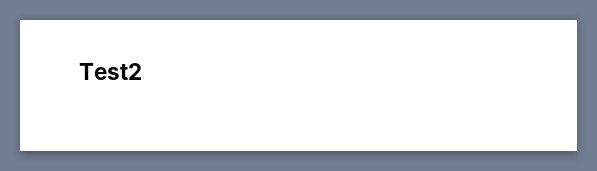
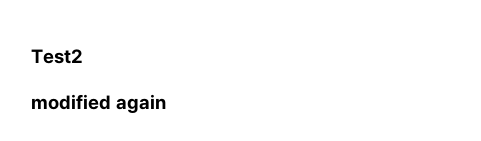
+ modified again

